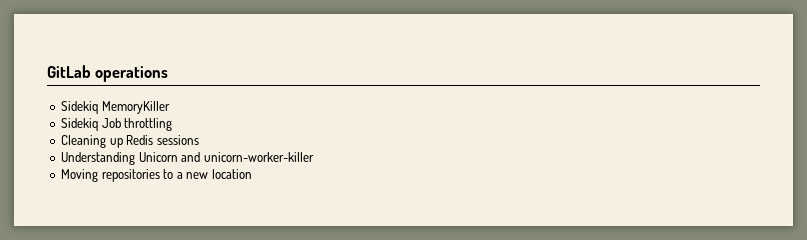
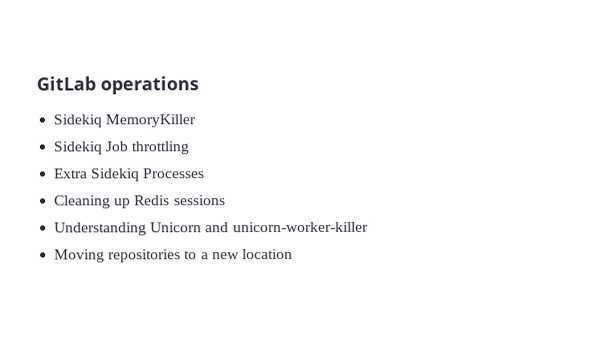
+ Extra Sidekiq Processes

